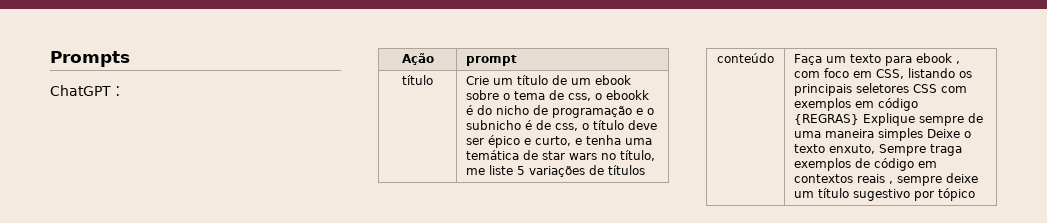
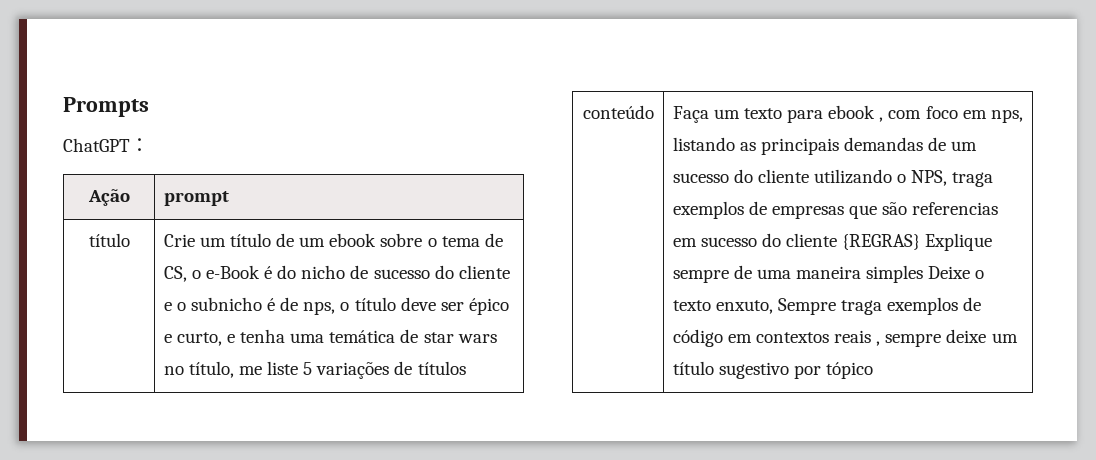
- Crie um título de um ebook sobre o tema de css, o ebookk é do nicho de programação e o subnicho é de css, o título deve ser épico e curto, e tenha uma temática de star wars no título, me liste 5 variações de títulos
+ Crie um título de um ebook sobre o tema de CS, o e-Book é do nicho de sucesso do cliente e o subnicho é de nps, o título deve ser épico e curto, e tenha uma temática de star wars no título, me liste 5 variações de títulos
- Faça um texto para ebook , com foco em CSS, listando os principais seletores CSS com exemplos em código {REGRAS} Explique sempre de uma maneira simples Deixe o texto enxuto, Sempre traga exemplos de código em contextos reais , sempre deixe um título sugestivo por tópico
+ Faça um texto para ebook , com foco em nps, listando as principais demandas de um sucesso do cliente utilizando o NPS, traga exemplos de empresas que são referencias em sucesso do cliente {REGRAS} Explique sempre de uma maneira simples Deixe o texto enxuto, Sempre traga exemplos de código em contextos reais , sempre deixe um título sugestivo por tópico

